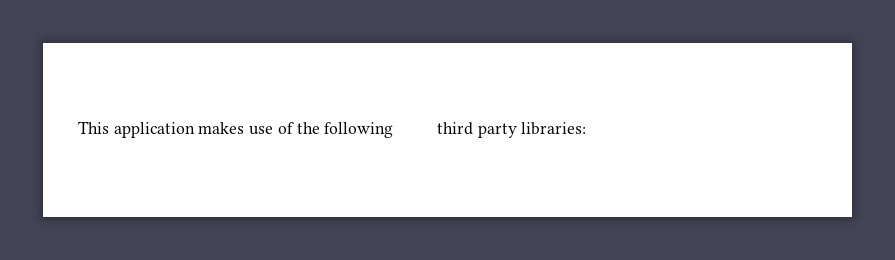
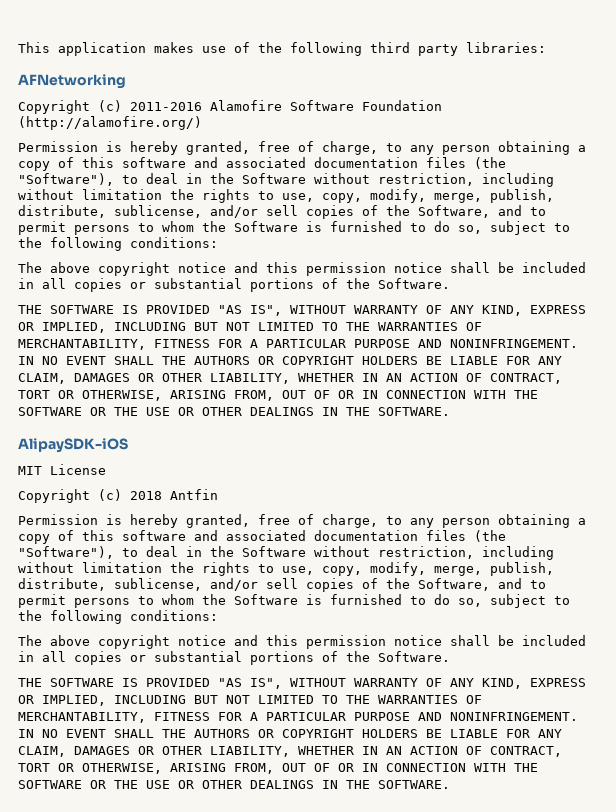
+ AFNetworking
+ Copyright (c) 2011-2016 Alamofire Software Foundation (http://alamofire.org/)
+ Permission is hereby granted, free of charge, to any person obtaining a copy of this software and associated documentation files (the "Software"), to deal in the Software without restriction, including without limitation the rights to use, copy, modify, merge, publish, distribute, sublicense, and/or sell copies of the Software, and to permit persons to whom the Software is furnished to do so, subject to the following conditions:
+ The above copyright notice and this permission notice shall be included in all copies or substantial portions of the Software.
+ THE SOFTWARE IS PROVIDED "AS IS", WITHOUT WARRANTY OF ANY KIND, EXPRESS OR IMPLIED, INCLUDING BUT NOT LIMITED TO THE WARRANTIES OF MERCHANTABILITY, FITNESS FOR A PARTICULAR PURPOSE AND NONINFRINGEMENT. IN NO EVENT SHALL THE AUTHORS OR COPYRIGHT HOLDERS BE LIABLE FOR ANY CLAIM, DAMAGES OR OTHER LIABILITY, WHETHER IN AN ACTION OF CONTRACT, TORT OR OTHERWISE, ARISING FROM, OUT OF OR IN CONNECTION WITH THE SOFTWARE OR THE USE OR OTHER DEALINGS IN THE SOFTWARE.
+ AlipaySDK-iOS
+ MIT License
+ Copyright (c) 2018 Antfin
+ Permission is hereby granted, free of charge, to any person obtaining a copy of this software and associated documentation files (the "Software"), to deal in the Software without restriction, including without limitation the rights to use, copy, modify, merge, publish, distribute, sublicense, and/or sell copies of the Software, and to permit persons to whom the Software is furnished to do so, subject to the following conditions:
+ The above copyright notice and this permission notice shall be included in all copies or substantial portions of the Software.
+ THE SOFTWARE IS PROVIDED "AS IS", WITHOUT WARRANTY OF ANY KIND, EXPRESS OR IMPLIED, INCLUDING BUT NOT LIMITED TO THE WARRANTIES OF MERCHANTABILITY, FITNESS FOR A PARTICULAR PURPOSE AND NONINFRINGEMENT. IN NO EVENT SHALL THE AUTHORS OR COPYRIGHT HOLDERS BE LIABLE FOR ANY CLAIM, DAMAGES OR OTHER LIABILITY, WHETHER IN AN ACTION OF CONTRACT, TORT OR OTHERWISE, ARISING FROM, OUT OF OR IN CONNECTION WITH THE SOFTWARE OR THE USE OR OTHER DEALINGS IN THE SOFTWARE.

